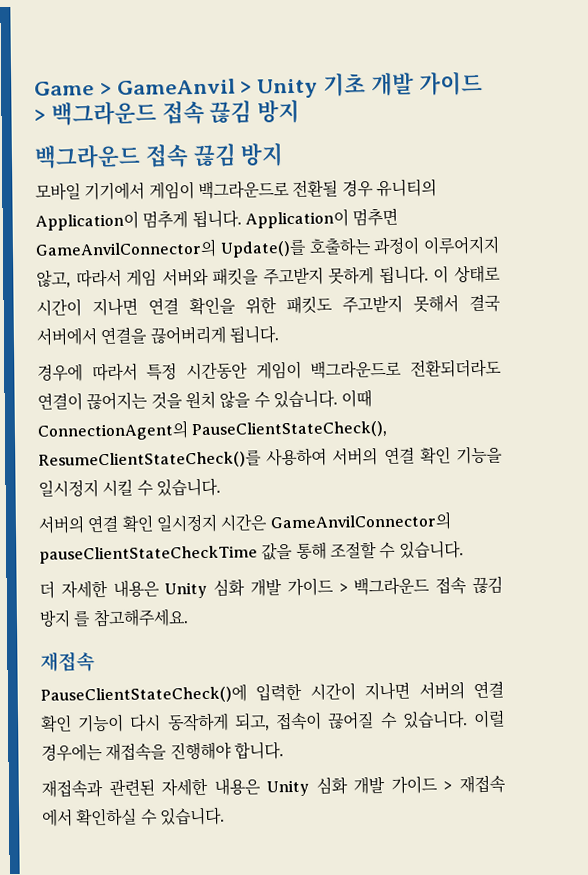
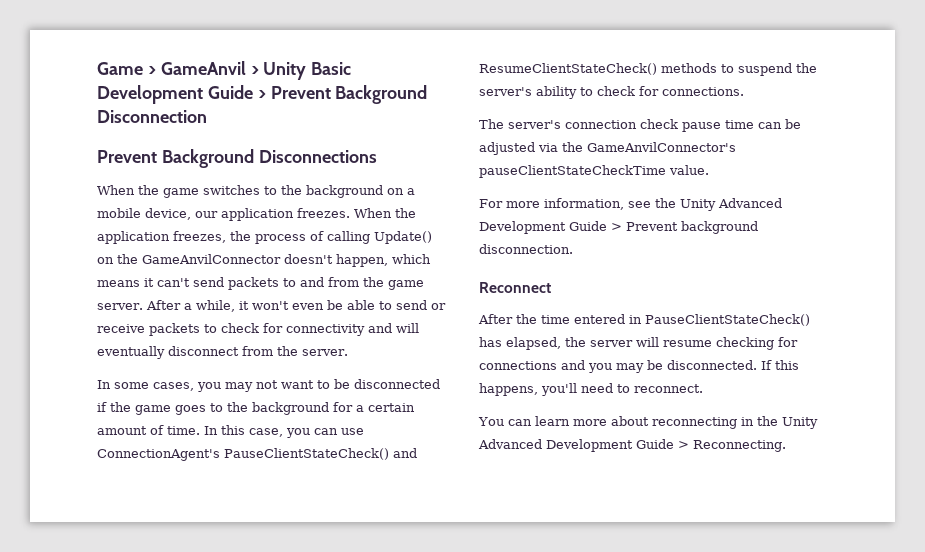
- Game > GameAnvil > Unity 기초 개발 가이드 > 백그라운드 접속 끊김 방지
- 백그라운드 접속 끊김 방지
- 모바일 기기에서 게임이 백그라운드로 전환될 경우 유니티의 Application이 멈추게 됩니다. Application이 멈추면 GameAnvilConnector의 Update()를 호출하는 과정이 이루어지지 않고, 따라서 게임 서버와 패킷을 주고받지 못하게 됩니다. 이 상태로 시간이 지나면 연결 확인을 위한 패킷도 주고받지 못해서 결국 서버에서 연결을 끊어버리게 됩니다.
- 경우에 따라서 특정 시간동안 게임이 백그라운드로 전환되더라도 연결이 끊어지는 것을 원치 않을 수 있습니다. 이때 ConnectionAgent의 PauseClientStateCheck(), ResumeClientStateCheck()를 사용하여 서버의 연결 확인 기능을 일시정지 시킬 수 있습니다.
- 서버의 연결 확인 일시정지 시간은 GameAnvilConnector의 pauseClientStateCheckTime 값을 통해 조절할 수 있습니다.
- 더 자세한 내용은 Unity 심화 개발 가이드 > 백그라운드 접속 끊김 방지 를 참고해주세요.
- 재접속
- PauseClientStateCheck()에 입력한 시간이 지나면 서버의 연결 확인 기능이 다시 동작하게 되고, 접속이 끊어질 수 있습니다. 이럴 경우에는 재접속을 진행해야 합니다.
- 재접속과 관련된 자세한 내용은 Unity 심화 개발 가이드 > 재접속 에서 확인하실 수 있습니다.
+ Game > GameAnvil > Unity Basic Development Guide > Prevent Background Disconnection
+ Prevent Background Disconnections
+ When the game switches to the background on a mobile device, our application freezes. When the application freezes, the process of calling Update() on the GameAnvilConnector doesn't happen, which means it can't send packets to and from the game server. After a while, it won't even be able to send or receive packets to check for connectivity and will eventually disconnect from the server.
+ In some cases, you may not want to be disconnected if the game goes to the background for a certain amount of time. In this case, you can use ConnectionAgent's PauseClientStateCheck() and ResumeClientStateCheck() methods to suspend the server's ability to check for connections.
+ The server's connection check pause time can be adjusted via the GameAnvilConnector's pauseClientStateCheckTime value.
+ For more information, see the Unity Advanced Development Guide > Prevent background disconnection.
+ Reconnect
+ After the time entered in PauseClientStateCheck() has elapsed, the server will resume checking for connections and you may be disconnected. If this happens, you'll need to reconnect.
+ You can learn more about reconnecting in the Unity Advanced Development Guide > Reconnecting.

